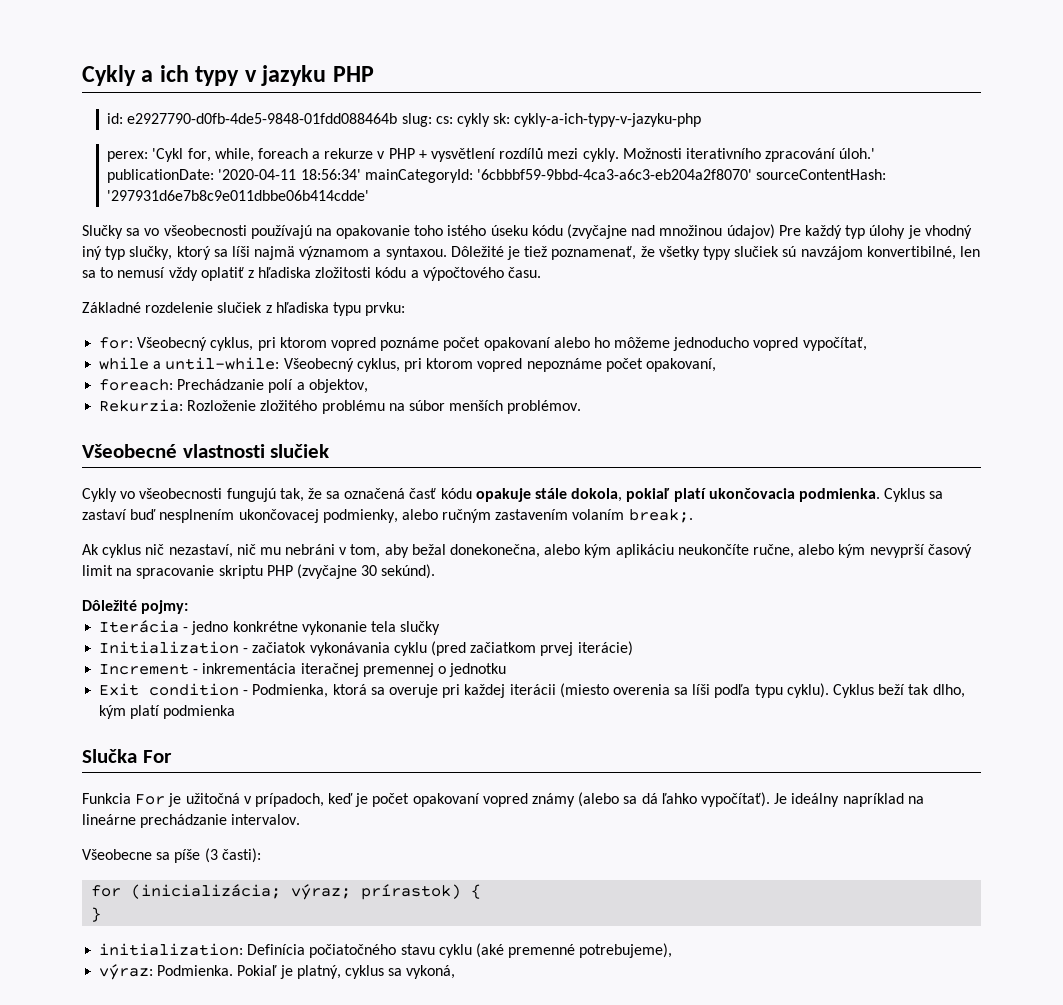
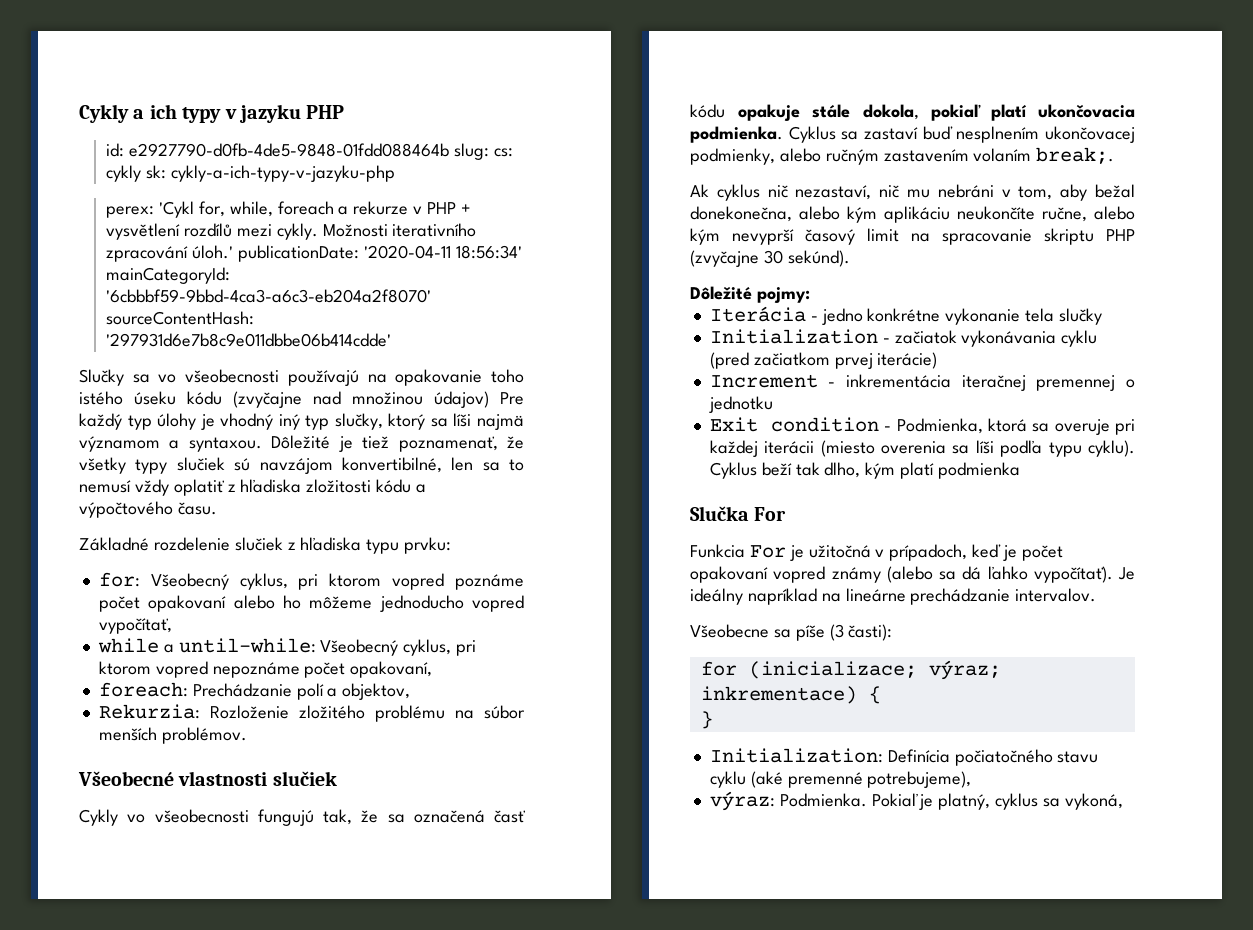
- for (inicializácia; výraz; prírastok) {
+ for (inicializace; výraz; inkrementace) {
- initialization: Definícia počiatočného stavu cyklu (aké premenné potrebujeme),
+ Initialization: Definícia počiatočného stavu cyklu (aké premenné potrebujeme),

